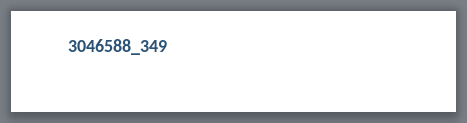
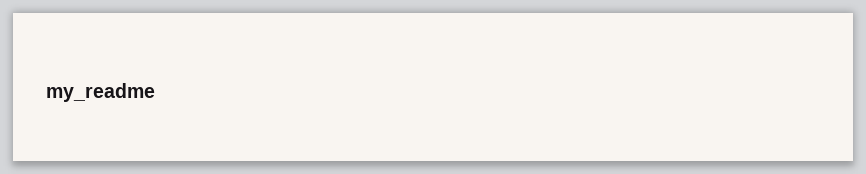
- 3046588_349
+ my_readme

